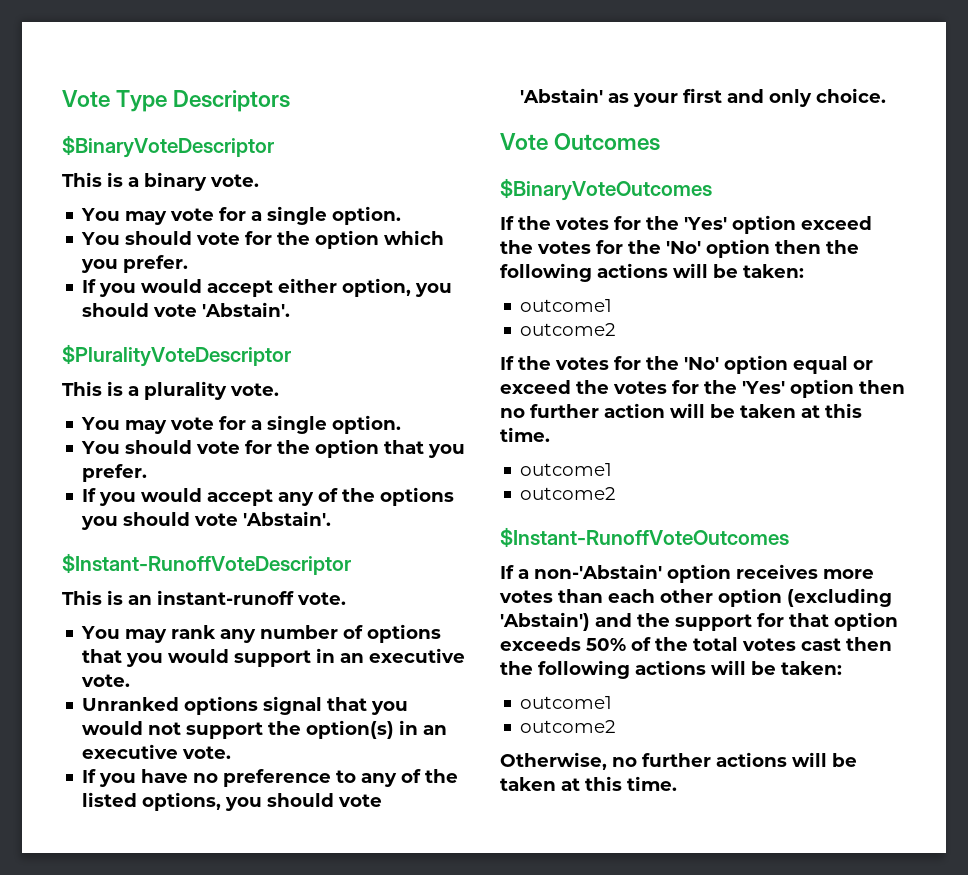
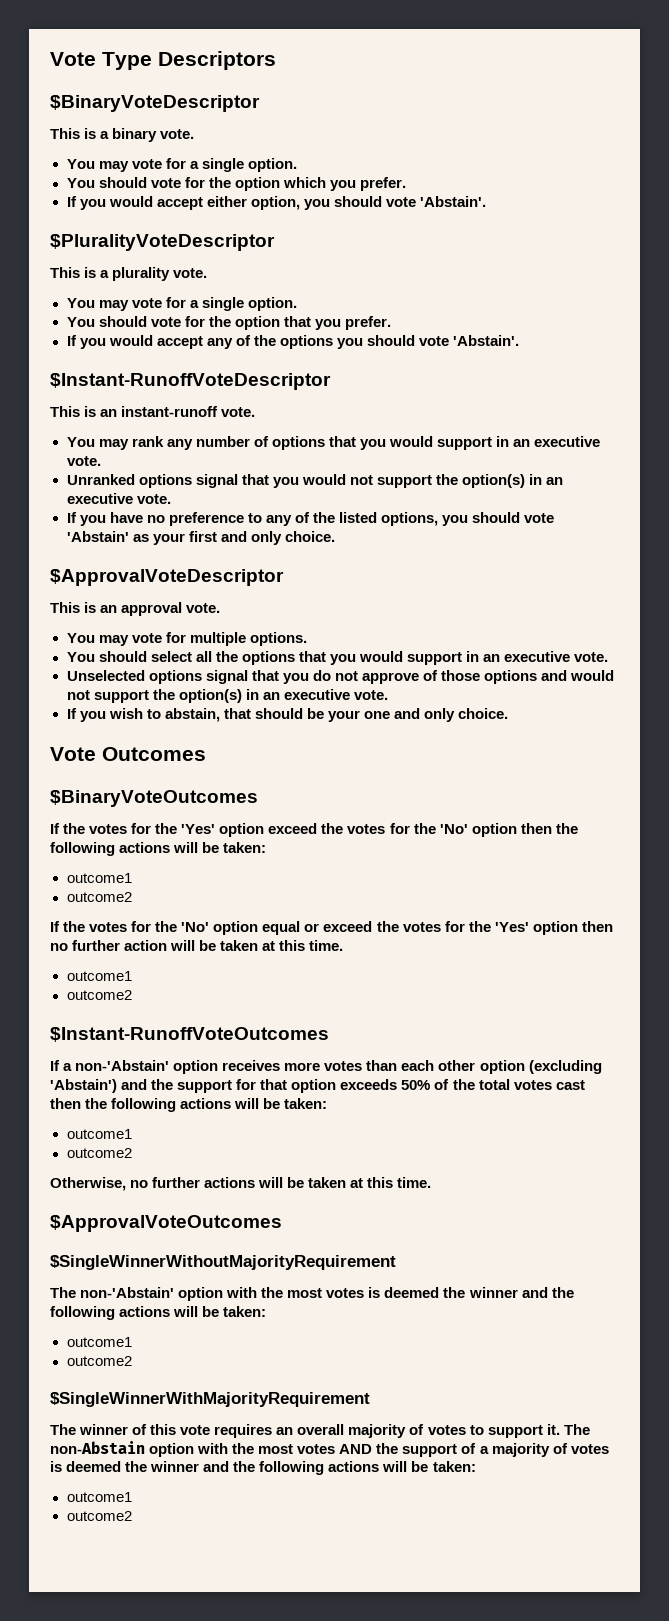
+ $ApprovalVoteDescriptor
+ This is an approval vote.
+ You may vote for multiple options.
+ You should select all the options that you would support in an executive vote.
+ Unselected options signal that you do not approve of those options and would not support the option(s) in an executive vote.
+ If you wish to abstain, that should be your one and only choice.
+ $ApprovalVoteOutcomes
+ $SingleWinnerWithoutMajorityRequirement
+ The non-'Abstain' option with the most votes is deemed the winner and the following actions will be taken:
+ outcome1
+ outcome2
+ $SingleWinnerWithMajorityRequirement
+ The winner of this vote requires an overall majority of votes to support it. The non-Abstain option with the most votes AND the support of a majority of votes is deemed the winner and the following actions will be taken:
+ outcome1
+ outcome2

